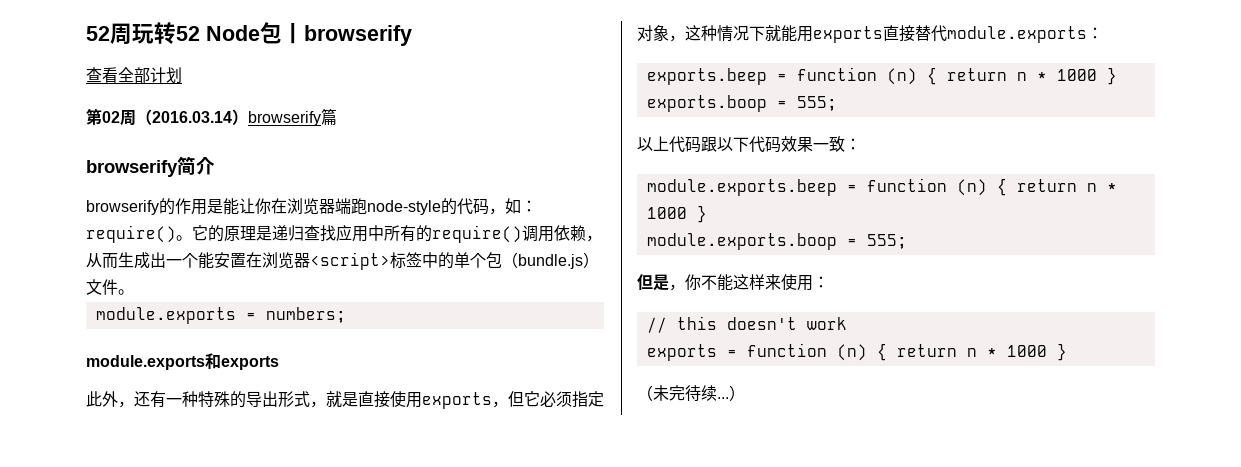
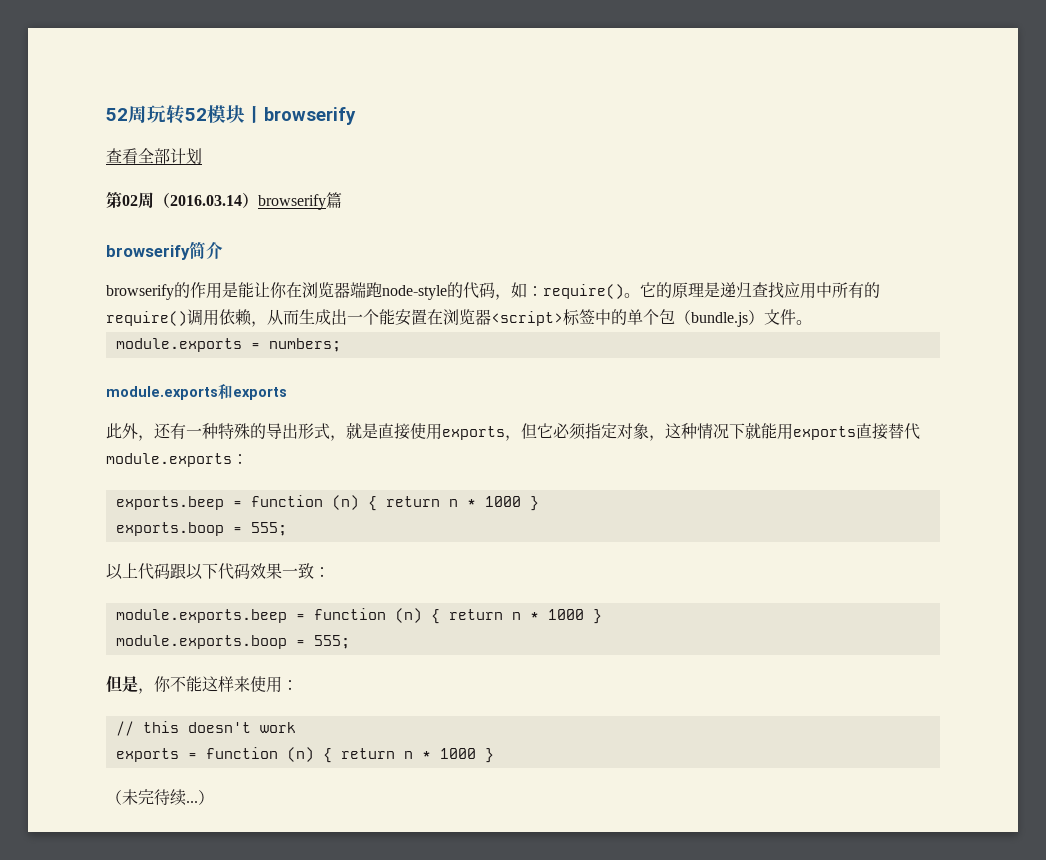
- 52周玩转52 Node包丨browserify
+ 52周玩转52模块丨browserify

